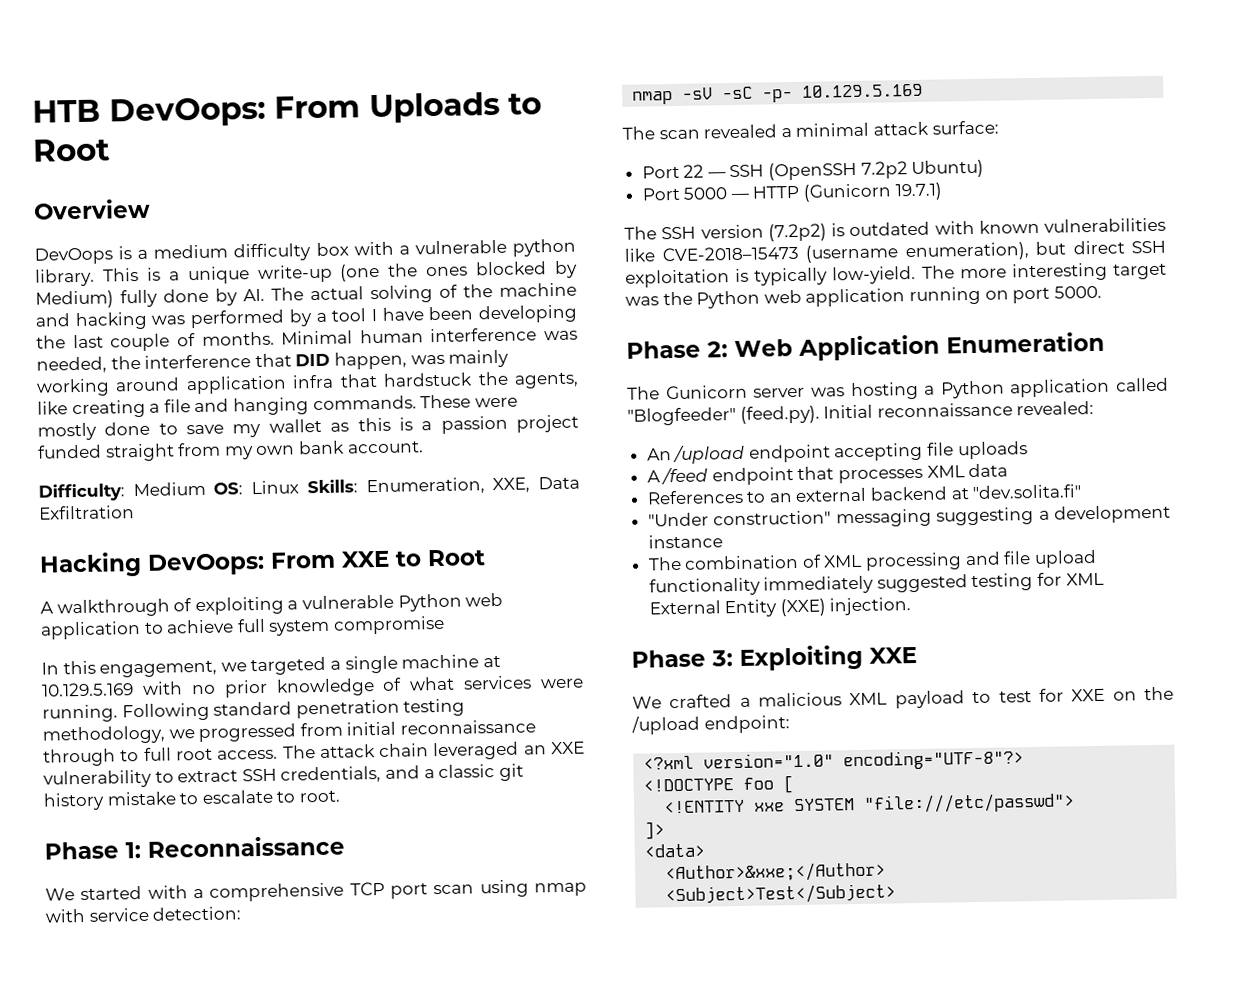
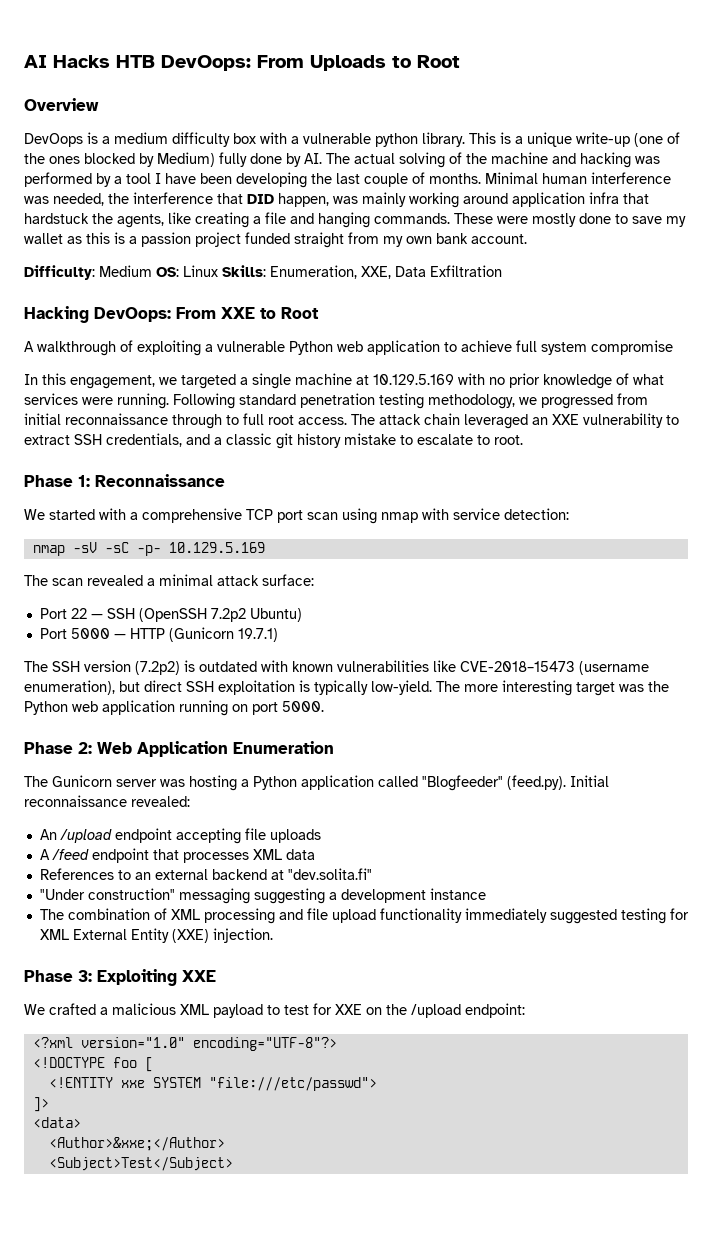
- HTB DevOops: From Uploads to Root
+ AI Hacks HTB DevOops: From Uploads to Root
- This is a unique write-up (one the ones blocked by Medium) fully done by AI. The actual solving of the machine and hacking was performed by a tool I have been developing the last couple of months.
+ This is a unique write-up (one of the ones blocked by Medium) fully done by AI. The actual solving of the machine and hacking was performed by a tool I have been developing the last couple of months.

